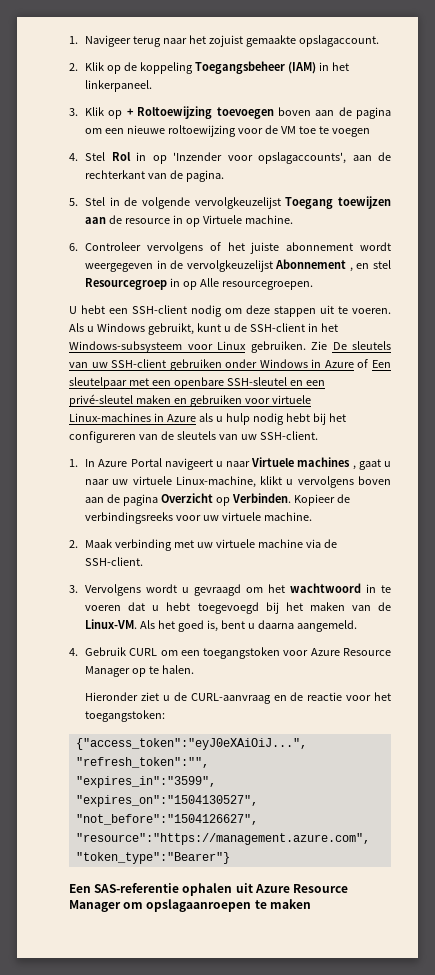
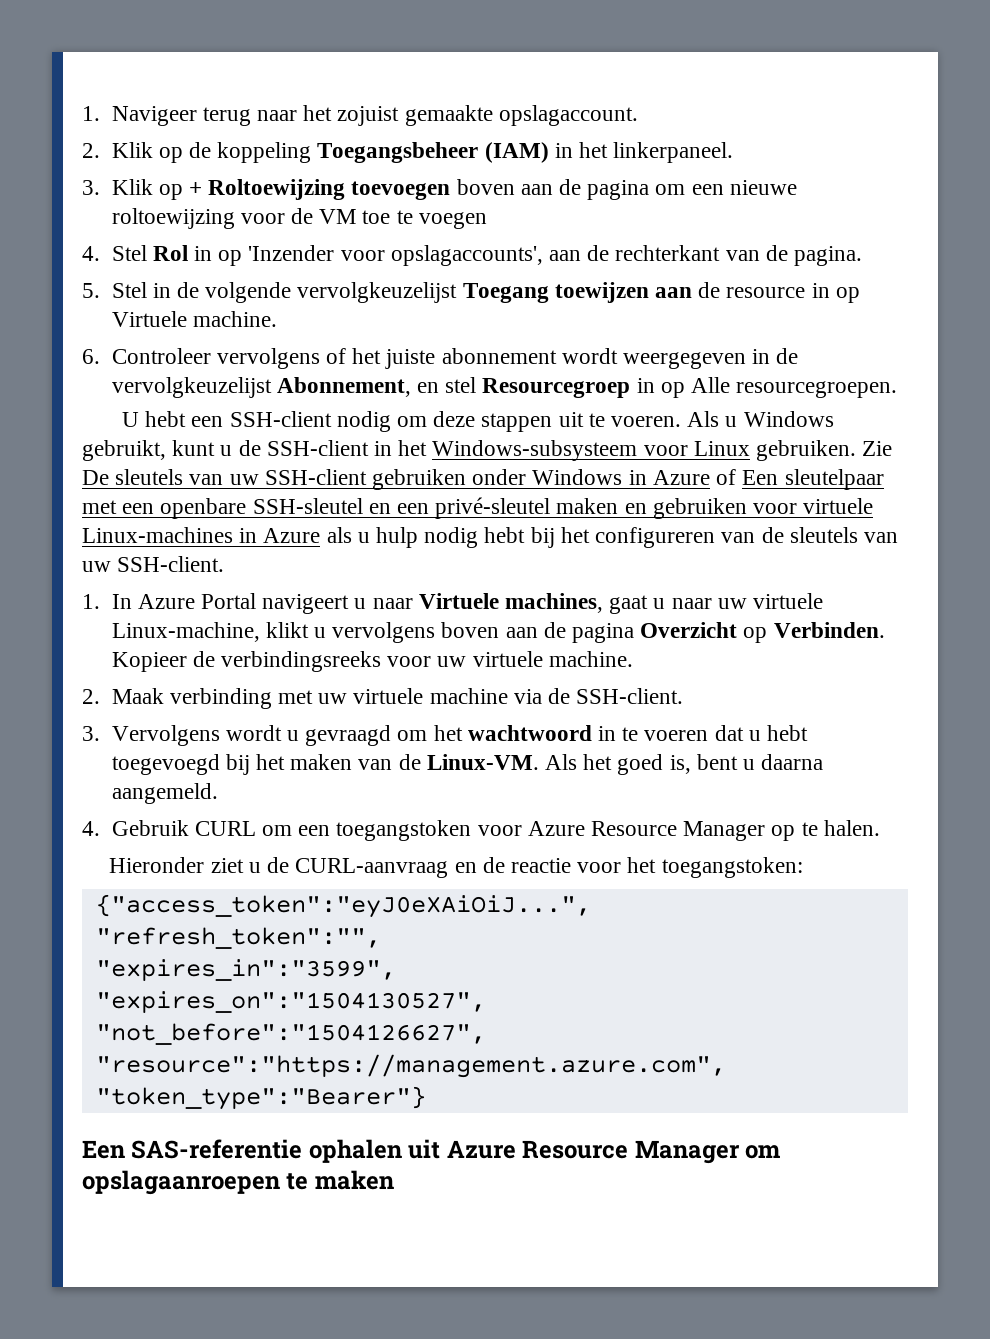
- 6. Controleer vervolgens of het juiste abonnement wordt weergegeven in de vervolgkeuzelijst Abonnement , en stel Resourcegroep in op Alle resourcegroepen.
+ 6. Controleer vervolgens of het juiste abonnement wordt weergegeven in de vervolgkeuzelijst Abonnement, en stel Resourcegroep in op Alle resourcegroepen.
- 1. In Azure Portal navigeert u naar Virtuele machines , gaat u naar uw virtuele Linux-machine, klikt u vervolgens boven aan de pagina Overzicht op Verbinden.
+ 1. In Azure Portal navigeert u naar Virtuele machines, gaat u naar uw virtuele Linux-machine, klikt u vervolgens boven aan de pagina Overzicht op Verbinden.

